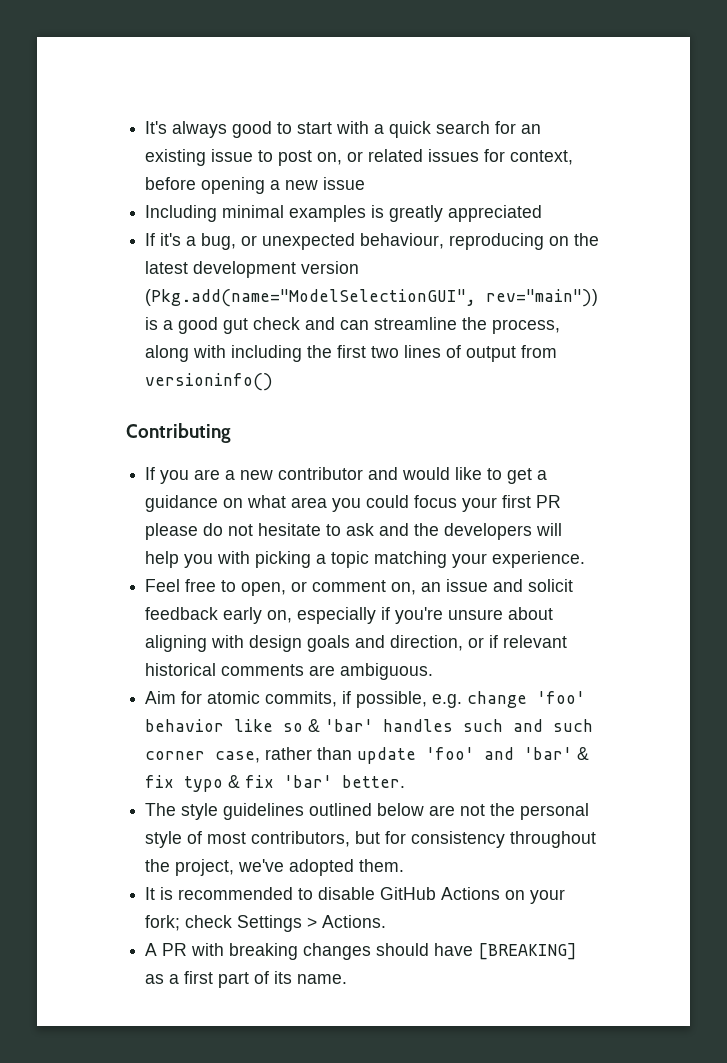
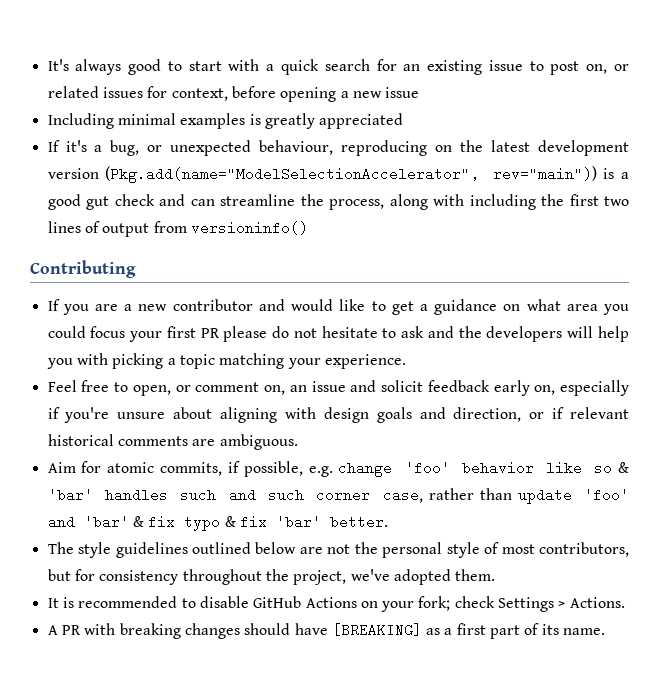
- If it's a bug, or unexpected behaviour, reproducing on the latest development version (Pkg.add(name="ModelSelectionGUI", rev="main")) is a good gut check and can streamline the process, along with including the first two lines of output from versioninfo()
+ If it's a bug, or unexpected behaviour, reproducing on the latest development version (Pkg.add(name="ModelSelectionAccelerator", rev="main")) is a good gut check and can streamline the process, along with including the first two lines of output from versioninfo()

